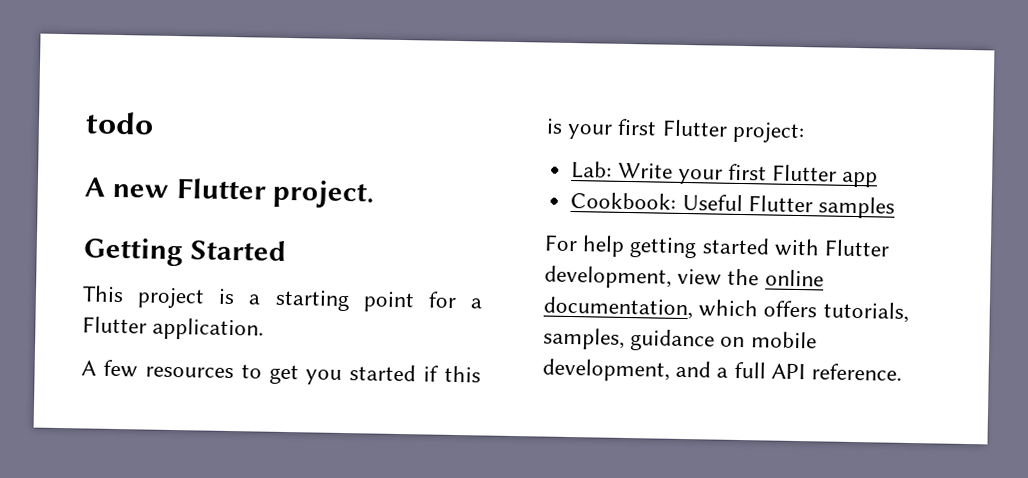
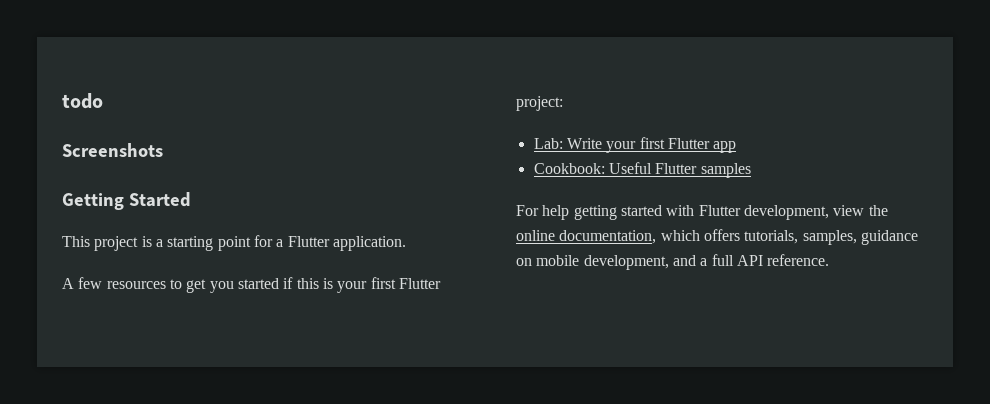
- A new Flutter project.
+ Screenshots

